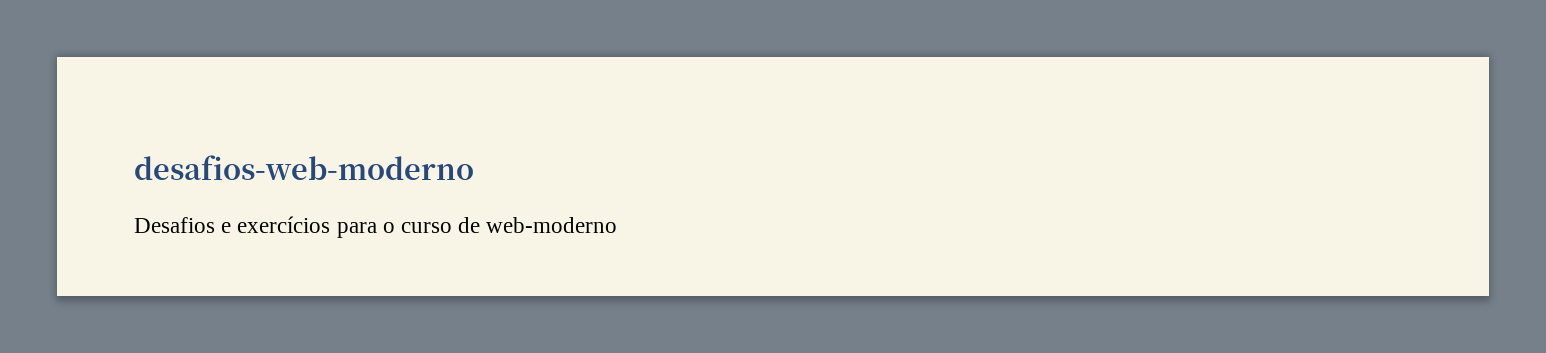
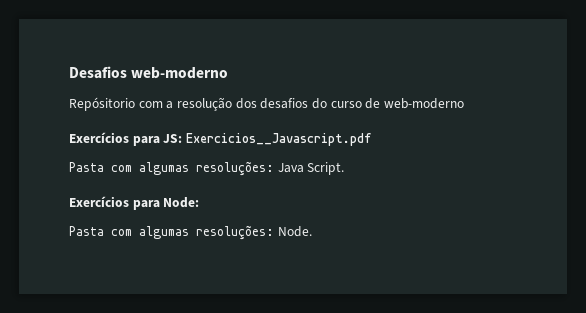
- desafios-web-moderno
- Desafios e exercícios para o curso de web-moderno
+ Desafios web-moderno
+ Repósitorio com a resolução dos desafios do curso de web-moderno
+ Exercícios para JS: Exercicios__Javascript.pdf
+ Pasta com algumas resoluções: Java Script.
+ Exercícios para Node:
+ Pasta com algumas resoluções: Node.

